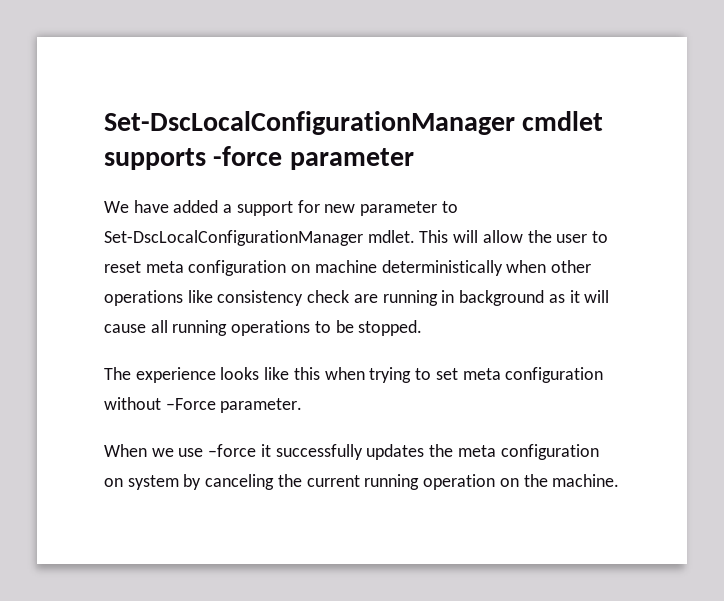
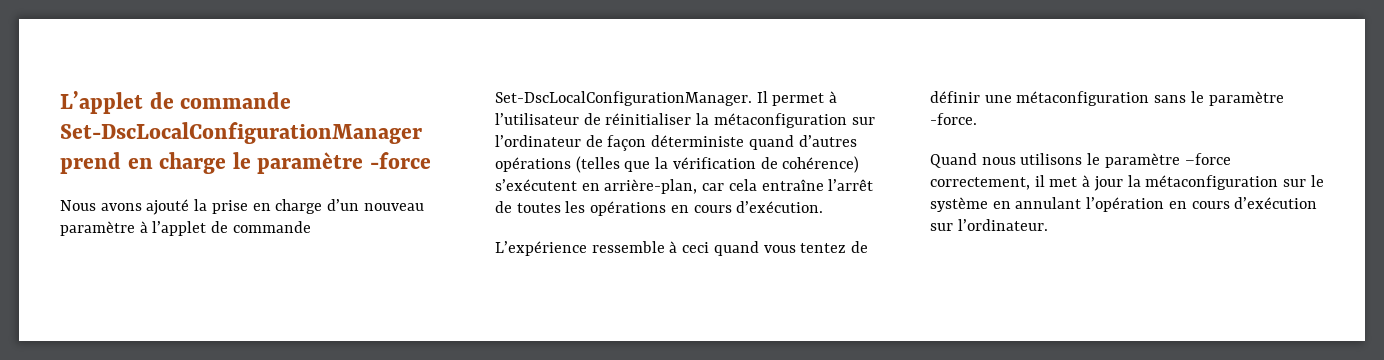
- Set-DscLocalConfigurationManager cmdlet supports -force parameter
- We have added a support for new parameter to Set-DscLocalConfigurationManager mdlet. This will allow the user to reset meta configuration on machine deterministically when other operations like consistency check are running in background as it will cause all running operations to be stopped.
- The experience looks like this when trying to set meta configuration without –Force parameter.
- When we use –force it successfully updates the meta configuration on system by canceling the current running operation on the machine.
+ L’applet de commande Set-DscLocalConfigurationManager prend en charge le paramètre -force
+ Nous avons ajouté la prise en charge d’un nouveau paramètre à l’applet de commande Set-DscLocalConfigurationManager. Il permet à l’utilisateur de réinitialiser la métaconfiguration sur l’ordinateur de façon déterministe quand d’autres opérations (telles que la vérification de cohérence) s’exécutent en arrière-plan, car cela entraîne l’arrêt de toutes les opérations en cours d’exécution.
+ L’expérience ressemble à ceci quand vous tentez de définir une métaconfiguration sans le paramètre -force.
+ Quand nous utilisons le paramètre –force correctement, il met à jour la métaconfiguration sur le système en annulant l’opération en cours d’exécution sur l’ordinateur.

